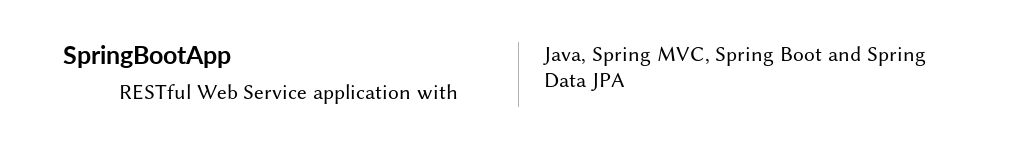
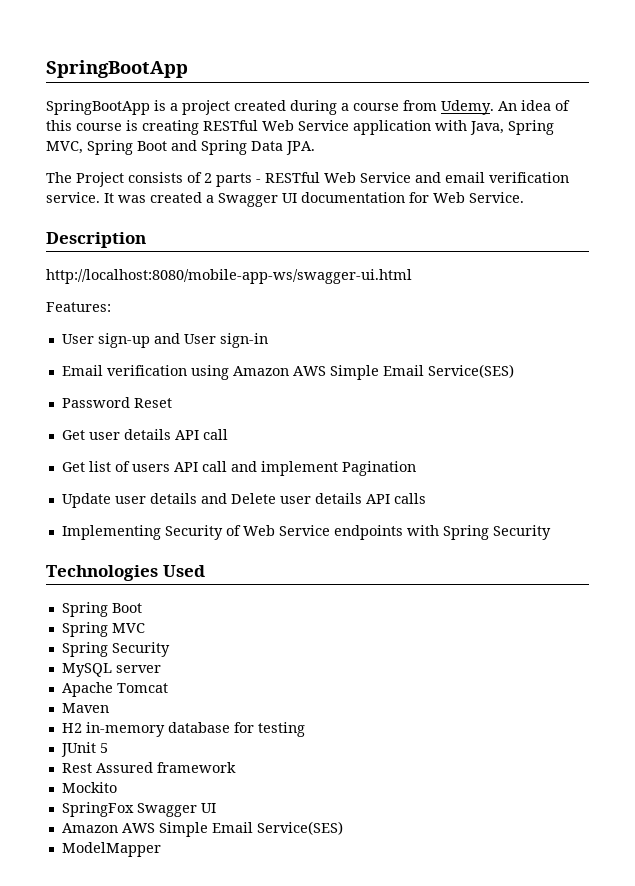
- RESTful Web Service application with Java, Spring MVC, Spring Boot and Spring Data JPA
+ SpringBootApp is a project created during a course from Udemy. An idea of this course is creating RESTful Web Service application with Java, Spring MVC, Spring Boot and Spring Data JPA.
+ The Project consists of 2 parts - RESTful Web Service and email verification service. It was created a Swagger UI documentation for Web Service.
+ Description
+ http://localhost:8080/mobile-app-ws/swagger-ui.html
+ Features:
+ User sign-up and User sign-in
+ Email verification using Amazon AWS Simple Email Service(SES)
+ Password Reset
+ Get user details API call
+ Get list of users API call and implement Pagination
+ Update user details and Delete user details API calls
+ Implementing Security of Web Service endpoints with Spring Security
+ Technologies Used
+ Spring Boot
+ Spring MVC
+ Spring Security
+ MySQL server
+ Apache Tomcat
+ Maven
+ H2 in-memory database for testing
+ JUnit 5
+ Rest Assured framework
+ Mockito
+ SpringFox Swagger UI
+ Amazon AWS Simple Email Service(SES)
+ ModelMapper

